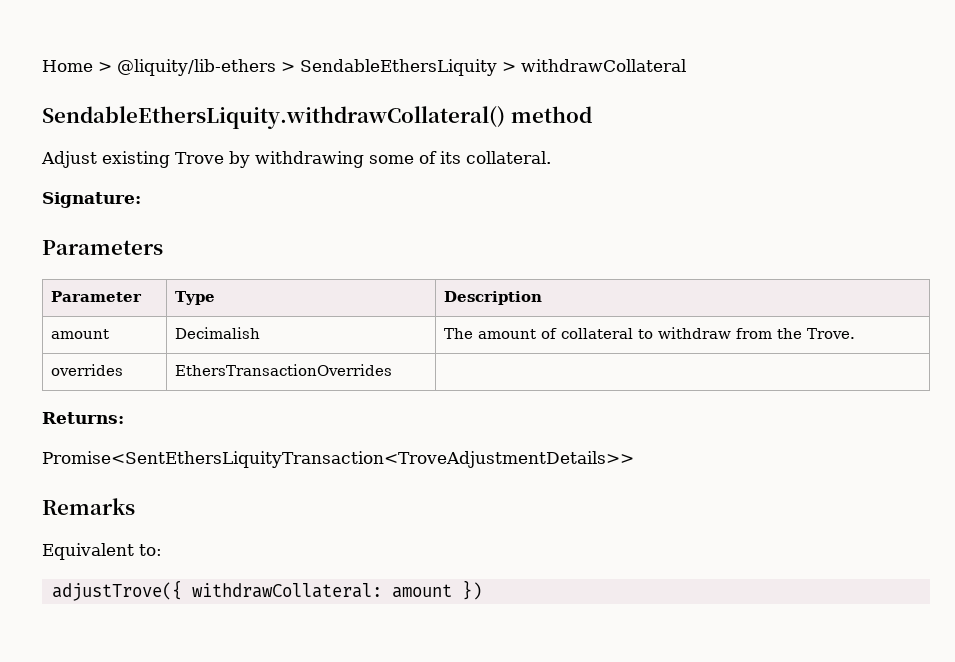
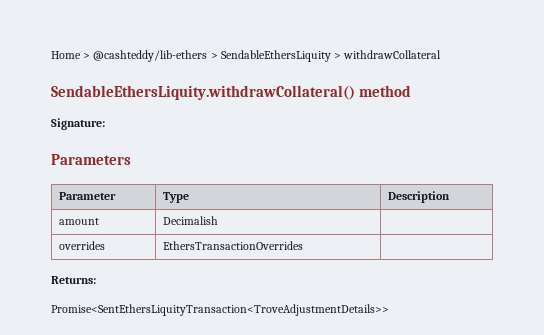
- Home > @liquity/lib-ethers > SendableEthersLiquity > withdrawCollateral
+ Home > @cashteddy/lib-ethers > SendableEthersLiquity > withdrawCollateral
- Adjust existing Trove by withdrawing some of its collateral.
- amount | Decimalish | The amount of collateral to withdraw from the Trove.
+ amount | Decimalish |
  overrides | EthersTransactionOverrides |
  Returns:
  Promise<SentEthersLiquityTransaction<TroveAdjustmentDetails>>
- Remarks
- Equivalent to:
- adjustTrove({ withdrawCollateral: amount })

